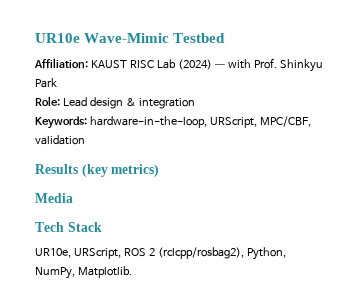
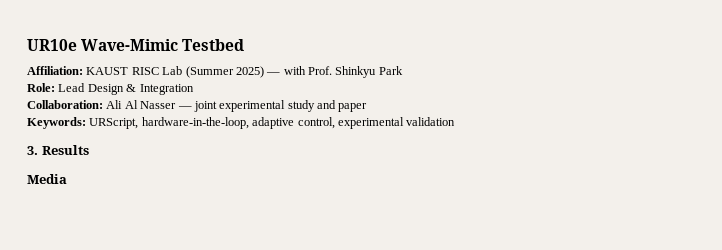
- Affiliation: KAUST RISC Lab (2024) — with Prof. Shinkyu Park
+ Affiliation: KAUST RISC Lab (Summer 2025) — with Prof. Shinkyu Park
- Role: Lead design & integration
- Keywords: hardware-in-the-loop, URScript, MPC/CBF, validation
+ Role: Lead Design & Integration
+ Collaboration: Ali Al Nasser — joint experimental study and paper
+ Keywords: URScript, hardware-in-the-loop, adaptive control, experimental validation
- Results (key metrics)
+ 3. Results
- Tech Stack
- UR10e, URScript, ROS 2 (rclcpp/rosbag2), Python, NumPy, Matplotlib.

